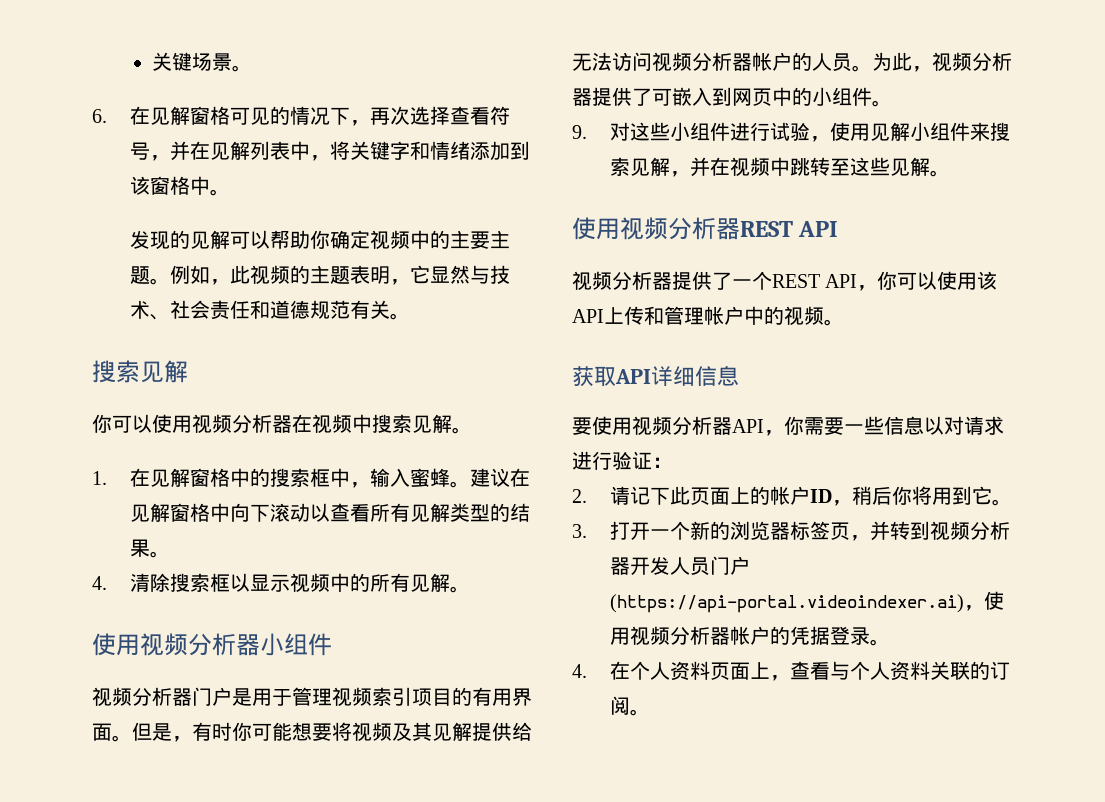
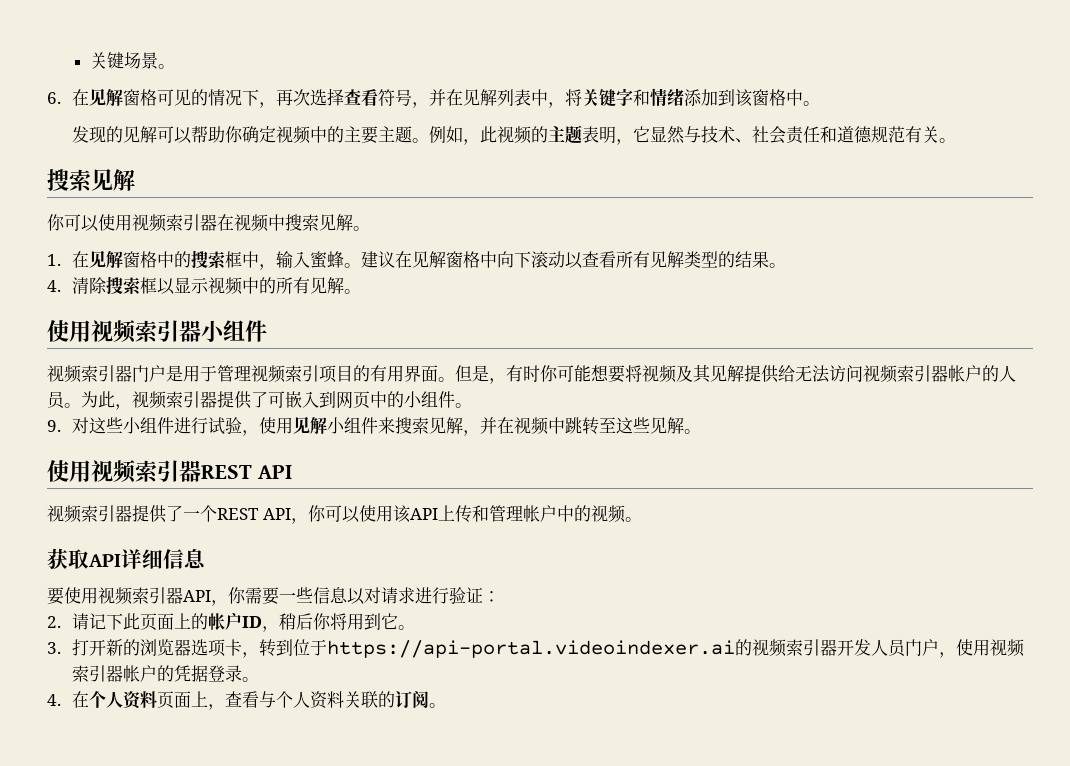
- 你可以使用视频分析器在视频中搜索见解。
+ 你可以使用视频索引器在视频中搜索见解。
- 使用视频分析器小组件
+ 使用视频索引器小组件
- 视频分析器门户是用于管理视频索引项目的有用界面。
+ 视频索引器门户是用于管理视频索引项目的有用界面。
- 但是，有时你可能想要将视频及其见解提供给无法访问视频分析器帐户的人员。
+ 但是，有时你可能想要将视频及其见解提供给无法访问视频索引器帐户的人员。
- 为此，视频分析器提供了可嵌入到网页中的小组件。
+ 为此，视频索引器提供了可嵌入到网页中的小组件。
- 使用视频分析器REST API
+ 使用视频索引器REST API
- 视频分析器提供了一个REST API，你可以使用该API上传和管理帐户中的视频。
+ 视频索引器提供了一个REST API，你可以使用该API上传和管理帐户中的视频。
- 要使用视频分析器API，你需要一些信息以对请求进行验证：
+ 要使用视频索引器API，你需要一些信息以对请求进行验证：
- 3.打开一个新的浏览器标签页，并转到视频分析器开发人员门户(https://api-portal.videoindexer.ai)，使用视频分析器帐户的凭据登录。
+ 3.打开新的浏览器选项卡，转到位于https://api-portal.videoindexer.ai的视频索引器开发人员门户，使用视频索引器帐户的凭据登录。

